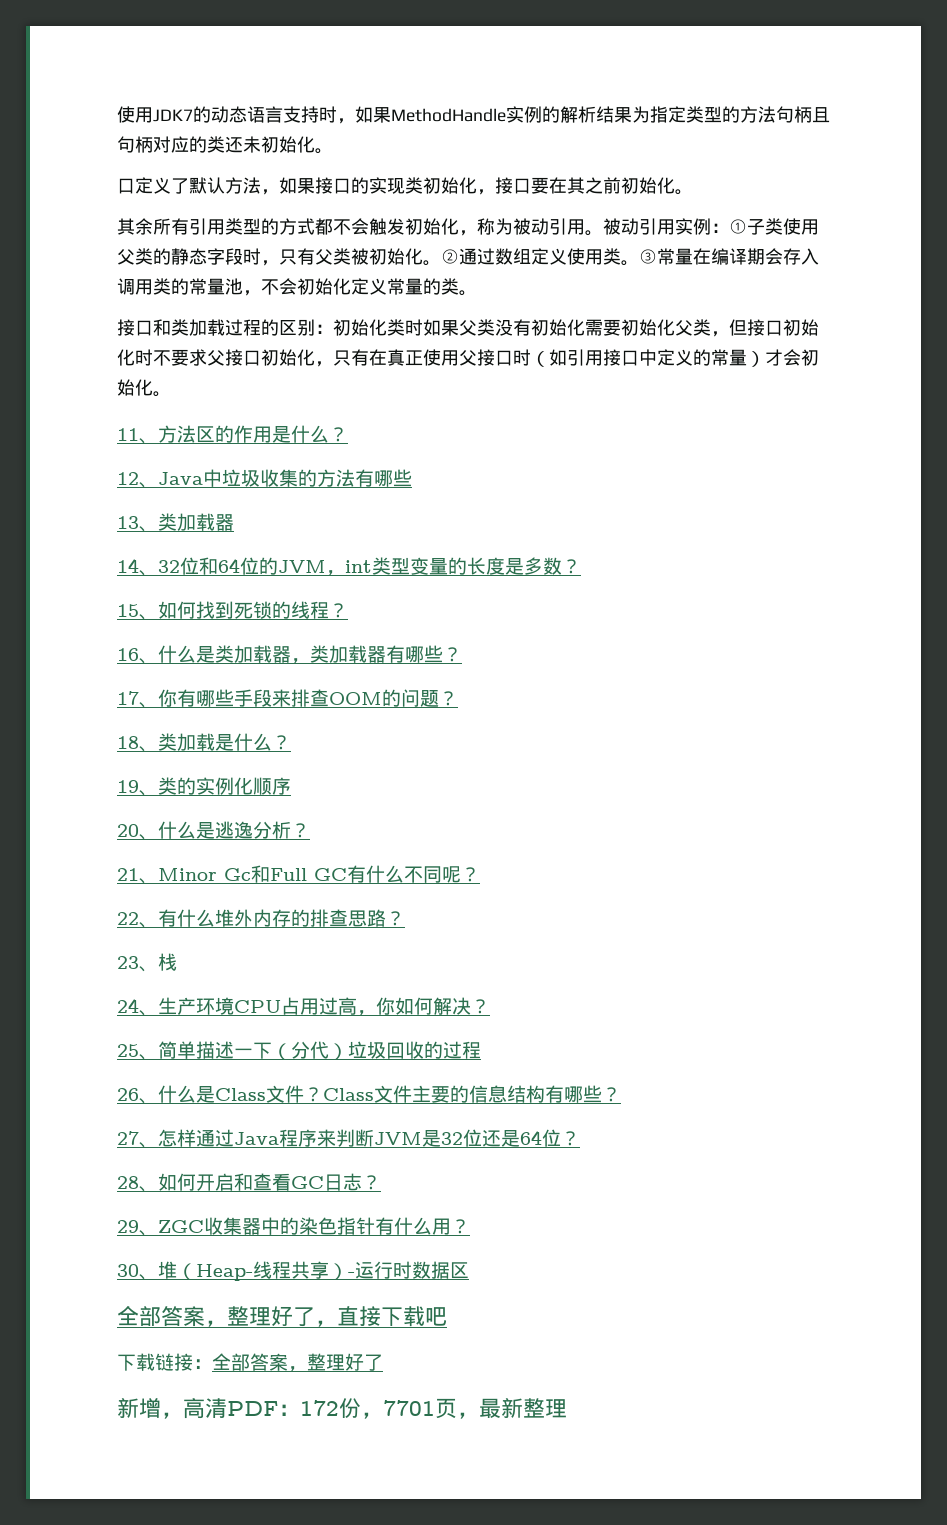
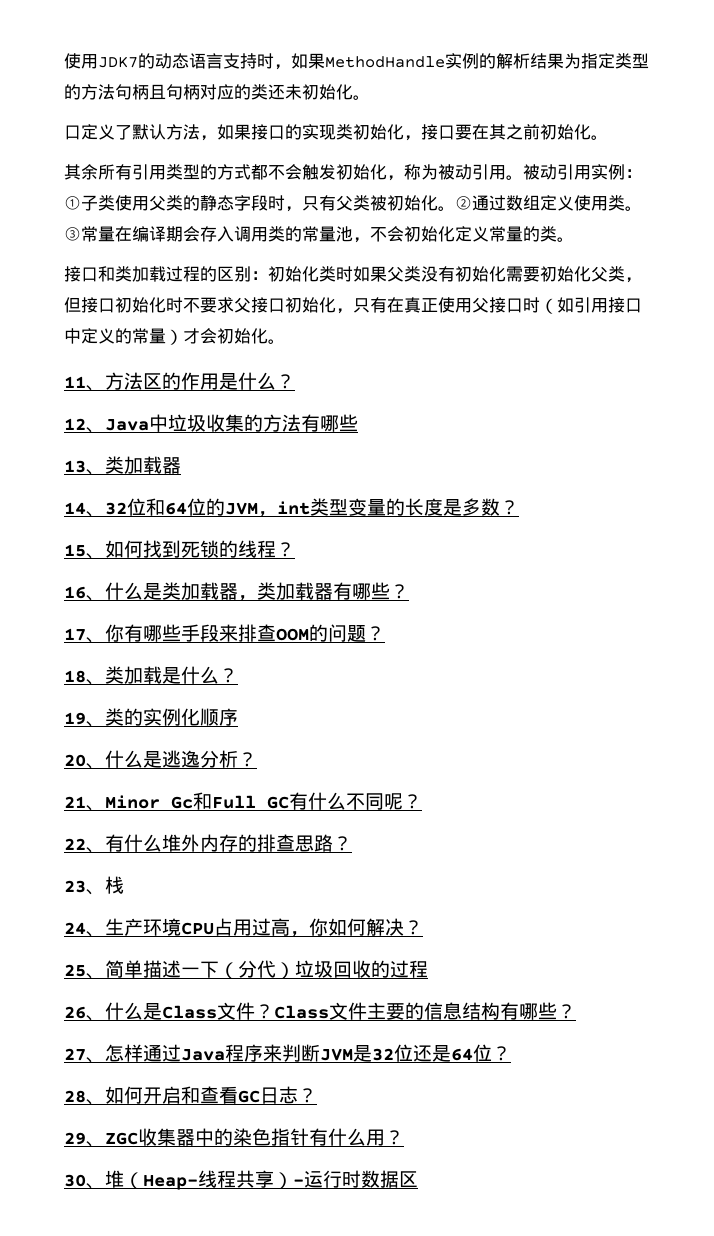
- 全部答案，整理好了，直接下载吧
- 下载链接：全部答案，整理好了
- 新增，高清PDF：172份，7701页，最新整理

